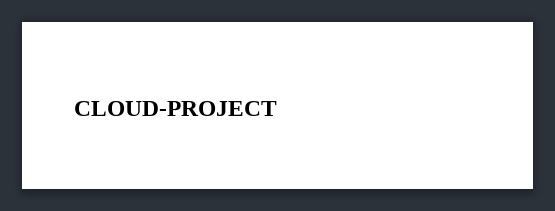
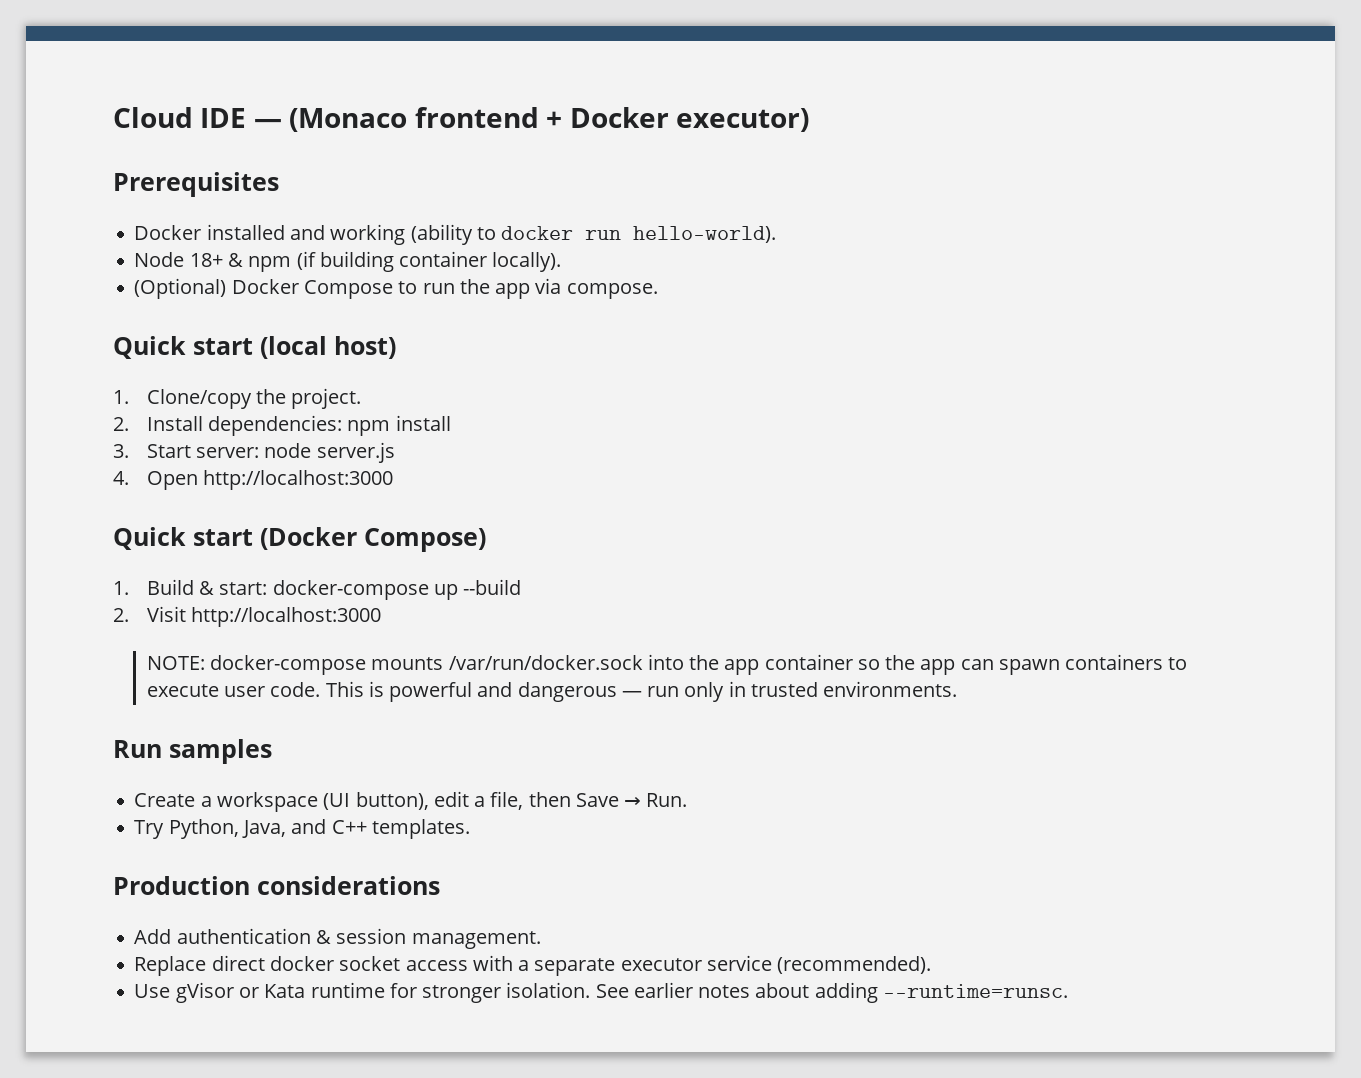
- CLOUD-PROJECT
+ Cloud IDE — (Monaco frontend + Docker executor)
+ Prerequisites
+ Docker installed and working (ability to docker run hello-world).
+ Node 18+ & npm (if building container locally).
+ (Optional) Docker Compose to run the app via compose.
+ Quick start (local host)
+ 1. Clone/copy the project.
+ 2. Install dependencies: npm install
+ 3. Start server: node server.js
+ 4. Open http://localhost:3000
+ Quick start (Docker Compose)
+ 1. Build & start: docker-compose up --build
+ 2. Visit http://localhost:3000
+ NOTE: docker-compose mounts /var/run/docker.sock into the app container so the app can spawn containers to execute user code. This is powerful and dangerous — run only in trusted environments.
+ Run samples
+ Create a workspace (UI button), edit a file, then Save → Run.
+ Try Python, Java, and C++ templates.
+ Production considerations
+ Add authentication & session management.
+ Replace direct docker socket access with a separate executor service (recommended).
+ Use gVisor or Kata runtime for stronger isolation. See earlier notes about adding --runtime=runsc.

